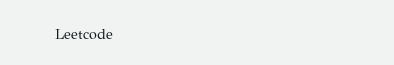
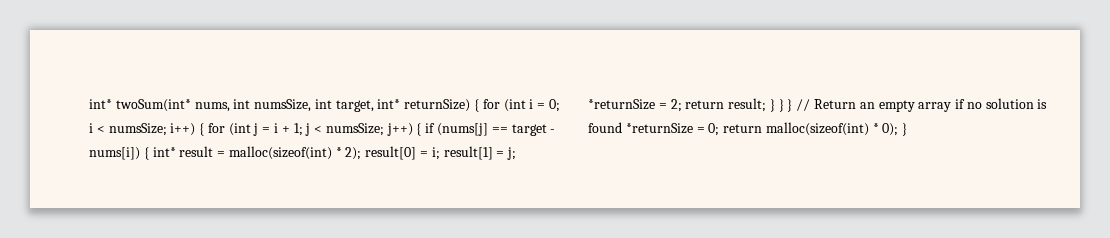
- Leetcode
+ int* twoSum(int* nums, int numsSize, int target, int* returnSize) { for (int i = 0; i < numsSize; i++) { for (int j = i + 1; j < numsSize; j++) { if (nums[j] == target - nums[i]) { int* result = malloc(sizeof(int) * 2); result[0] = i; result[1] = j; *returnSize = 2; return result; } } } // Return an empty array if no solution is found *returnSize = 0; return malloc(sizeof(int) * 0); }

